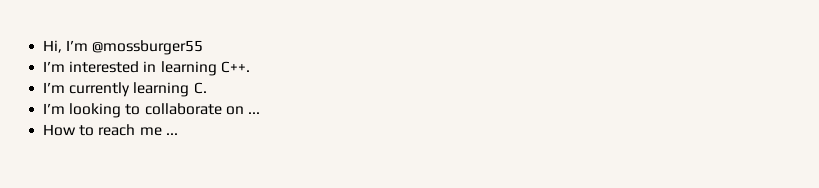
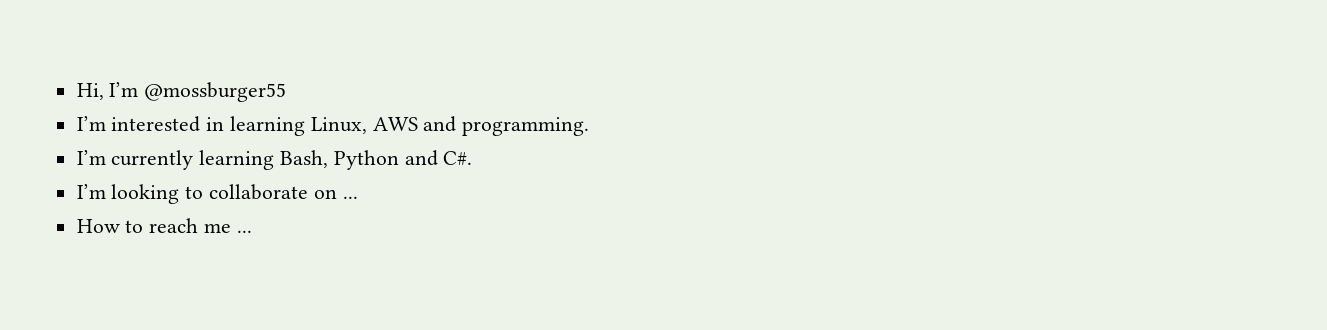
- I’m interested in learning C++.
+ I’m interested in learning Linux, AWS and programming.
- I’m currently learning C.
+ I’m currently learning Bash, Python and C#.

